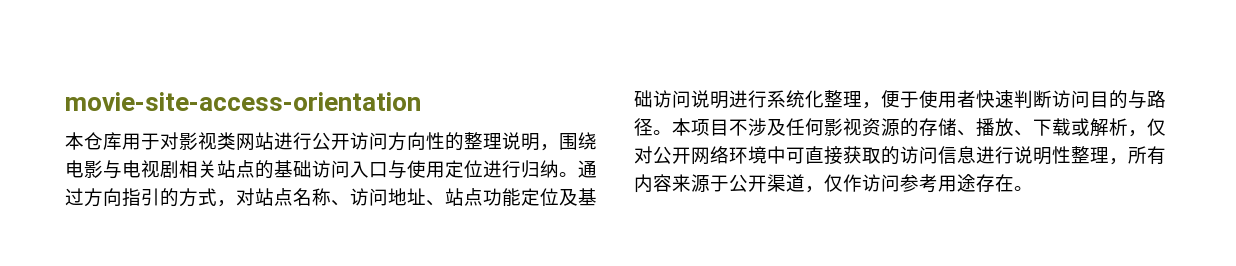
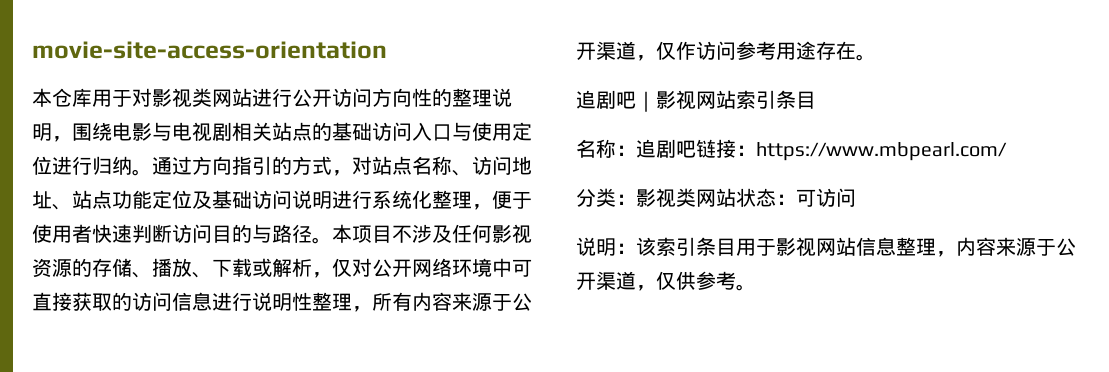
+ 追剧吧｜影视网站索引条目
+ 名称：追剧吧链接：https://www.mbpearl.com/
+ 分类：影视类网站状态：可访问
+ 说明：该索引条目用于影视网站信息整理，内容来源于公开渠道，仅供参考。

